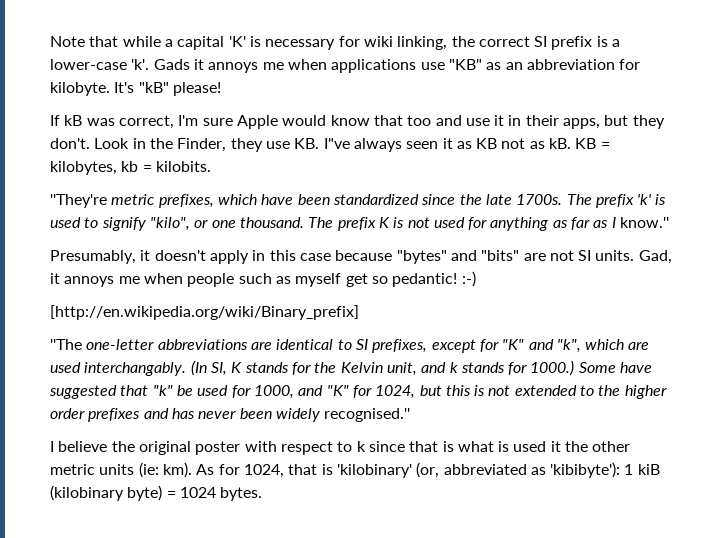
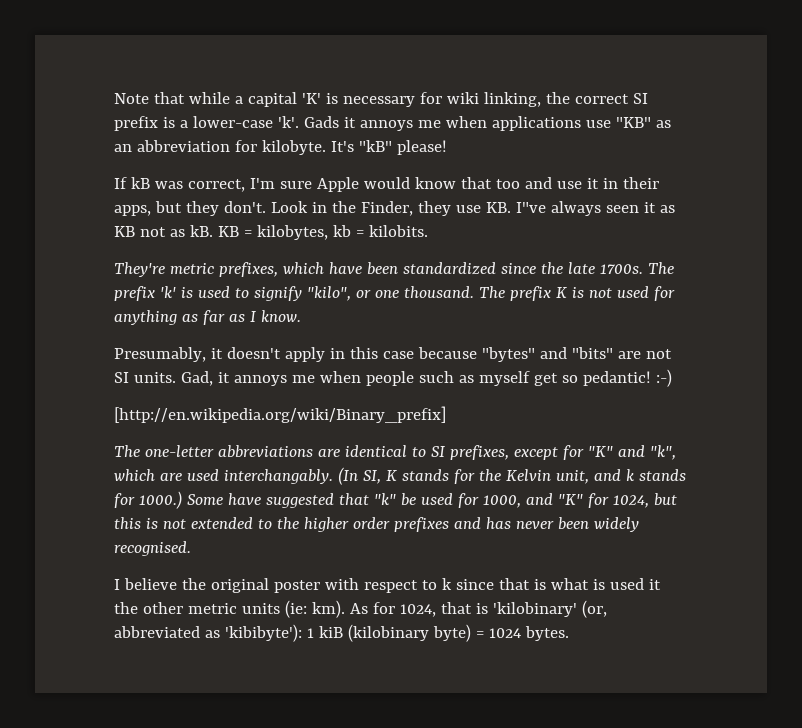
- ''They're metric prefixes, which have been standardized since the late 1700s.
+ They're metric prefixes, which have been standardized since the late 1700s.
- The prefix K is not used for anything as far as I know.''
+ The prefix K is not used for anything as far as I know.
- ''The one-letter abbreviations are identical to SI prefixes, except for "K" and "k", which are used interchangably.
+ The one-letter abbreviations are identical to SI prefixes, except for "K" and "k", which are used interchangably.
- Some have suggested that "k" be used for 1000, and "K" for 1024, but this is not extended to the higher order prefixes and has never been widely recognised.''
+ Some have suggested that "k" be used for 1000, and "K" for 1024, but this is not extended to the higher order prefixes and has never been widely recognised.

